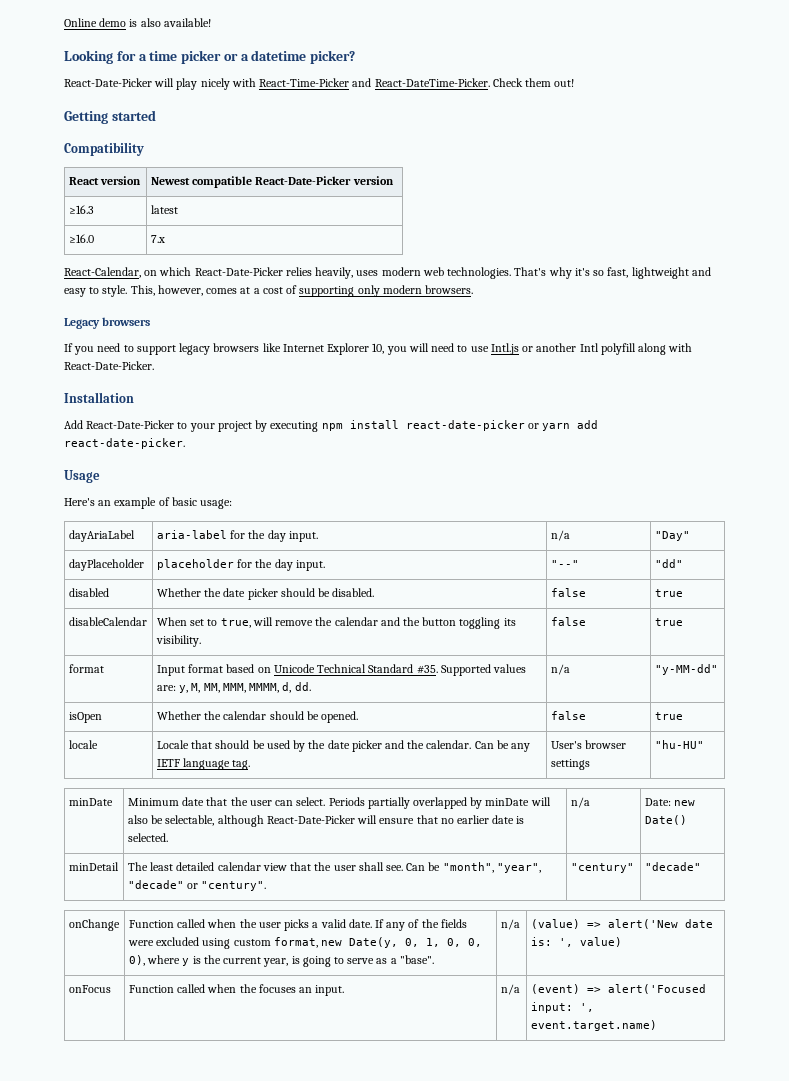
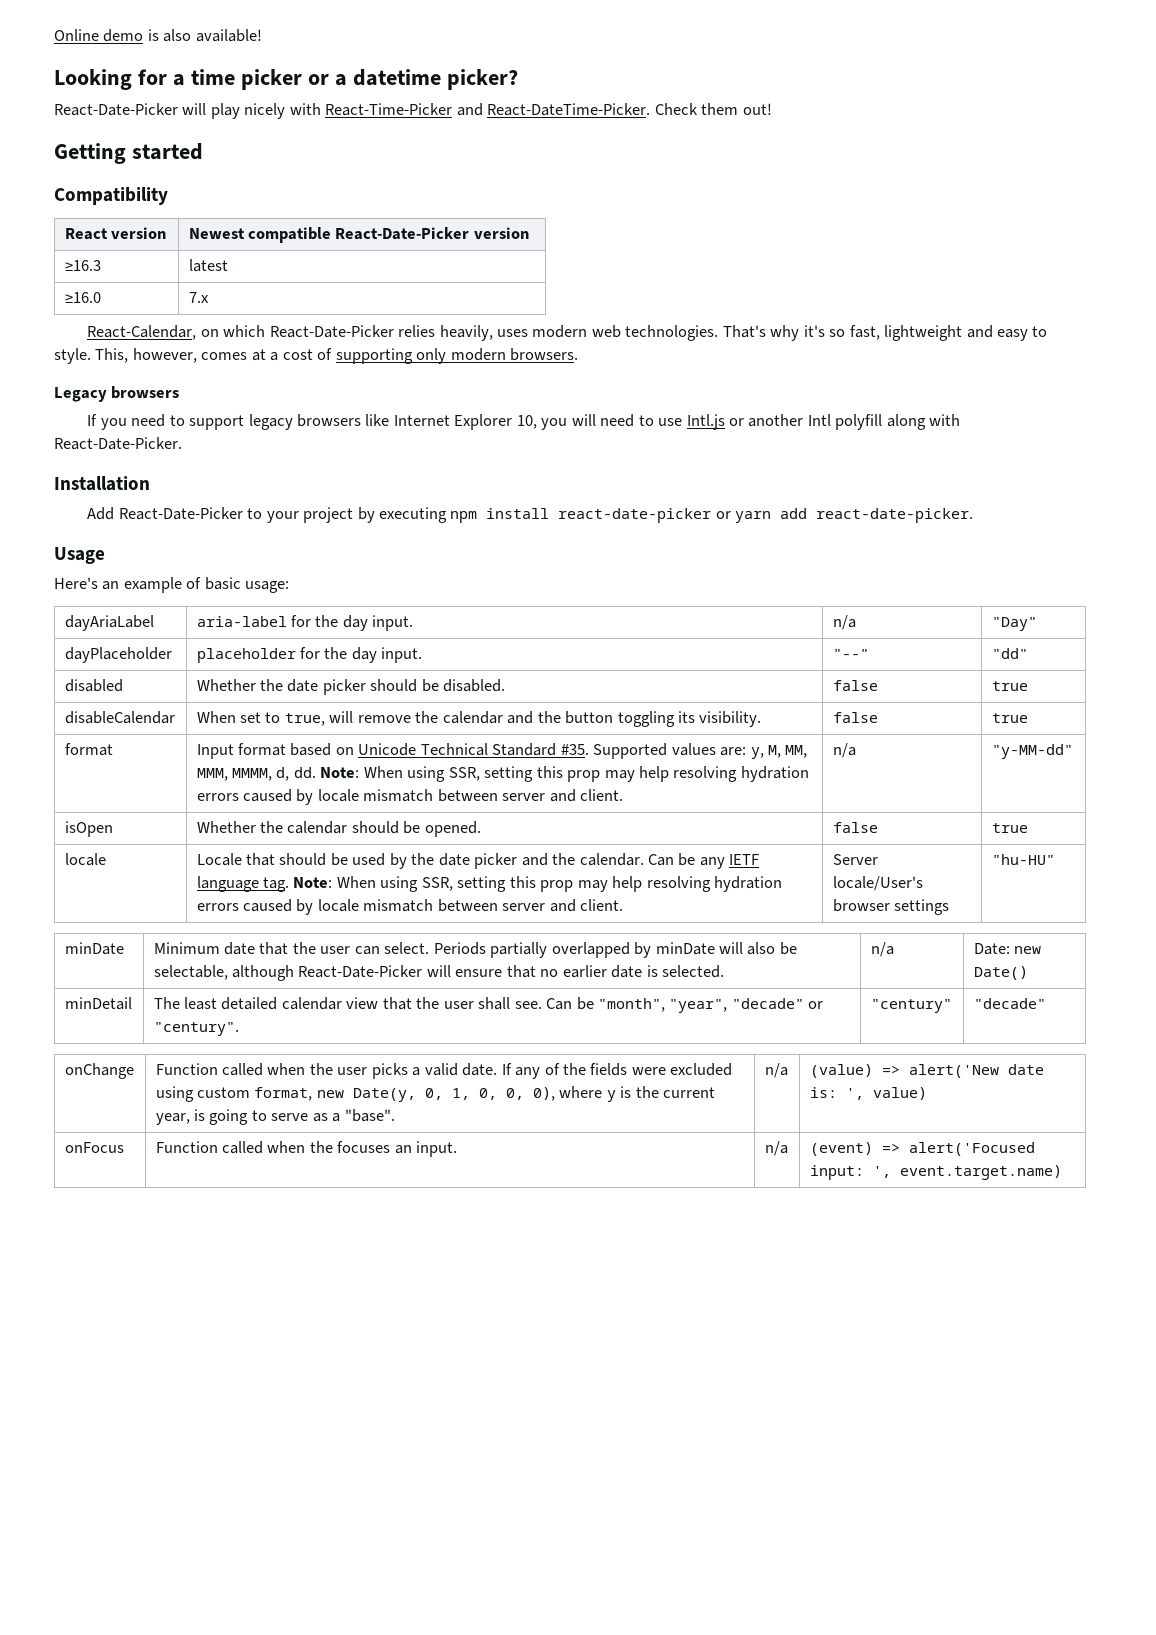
- Supported values are: y, M, MM, MMM, MMMM, d, dd.
+ Supported values are: y, M, MM, MMM, MMMM, d, dd. Note: When using SSR, setting this prop may help resolving hydration errors caused by locale mismatch between server and client.
- Can be any IETF language tag. | User's browser settings
+ Can be any IETF language tag. Note: When using SSR, setting this prop may help resolving hydration errors caused by locale mismatch between server and client. | Server locale/User's browser settings

